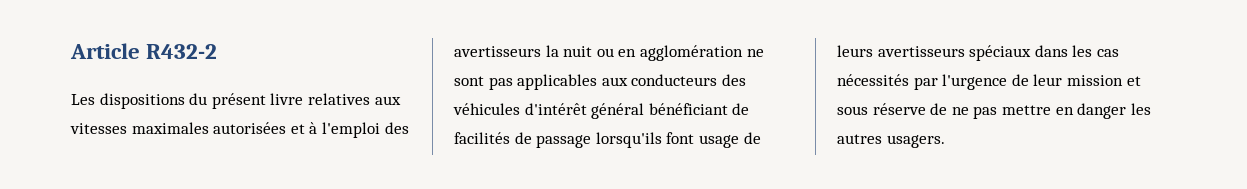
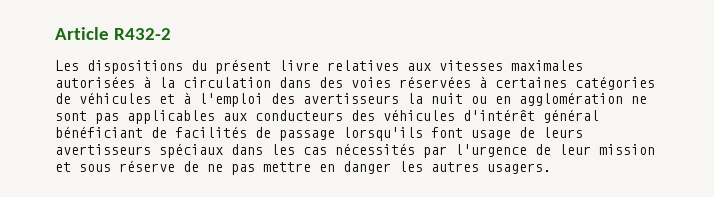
- Les dispositions du présent livre relatives aux vitesses maximales autorisées et à l'emploi des avertisseurs la nuit ou en agglomération ne sont pas applicables aux conducteurs des véhicules d'intérêt général bénéficiant de facilités de passage lorsqu'ils font usage de leurs avertisseurs spéciaux dans les cas nécessités par l'urgence de leur mission et sous réserve de ne pas mettre en danger les autres usagers.
+ Les dispositions du présent livre relatives aux vitesses maximales autorisées à la circulation dans des voies réservées à certaines catégories de véhicules et à l'emploi des avertisseurs la nuit ou en agglomération ne sont pas applicables aux conducteurs des véhicules d'intérêt général bénéficiant de facilités de passage lorsqu'ils font usage de leurs avertisseurs spéciaux dans les cas nécessités par l'urgence de leur mission et sous réserve de ne pas mettre en danger les autres usagers.

